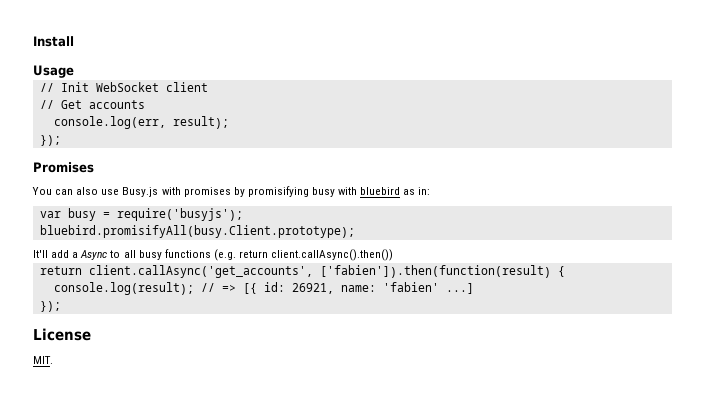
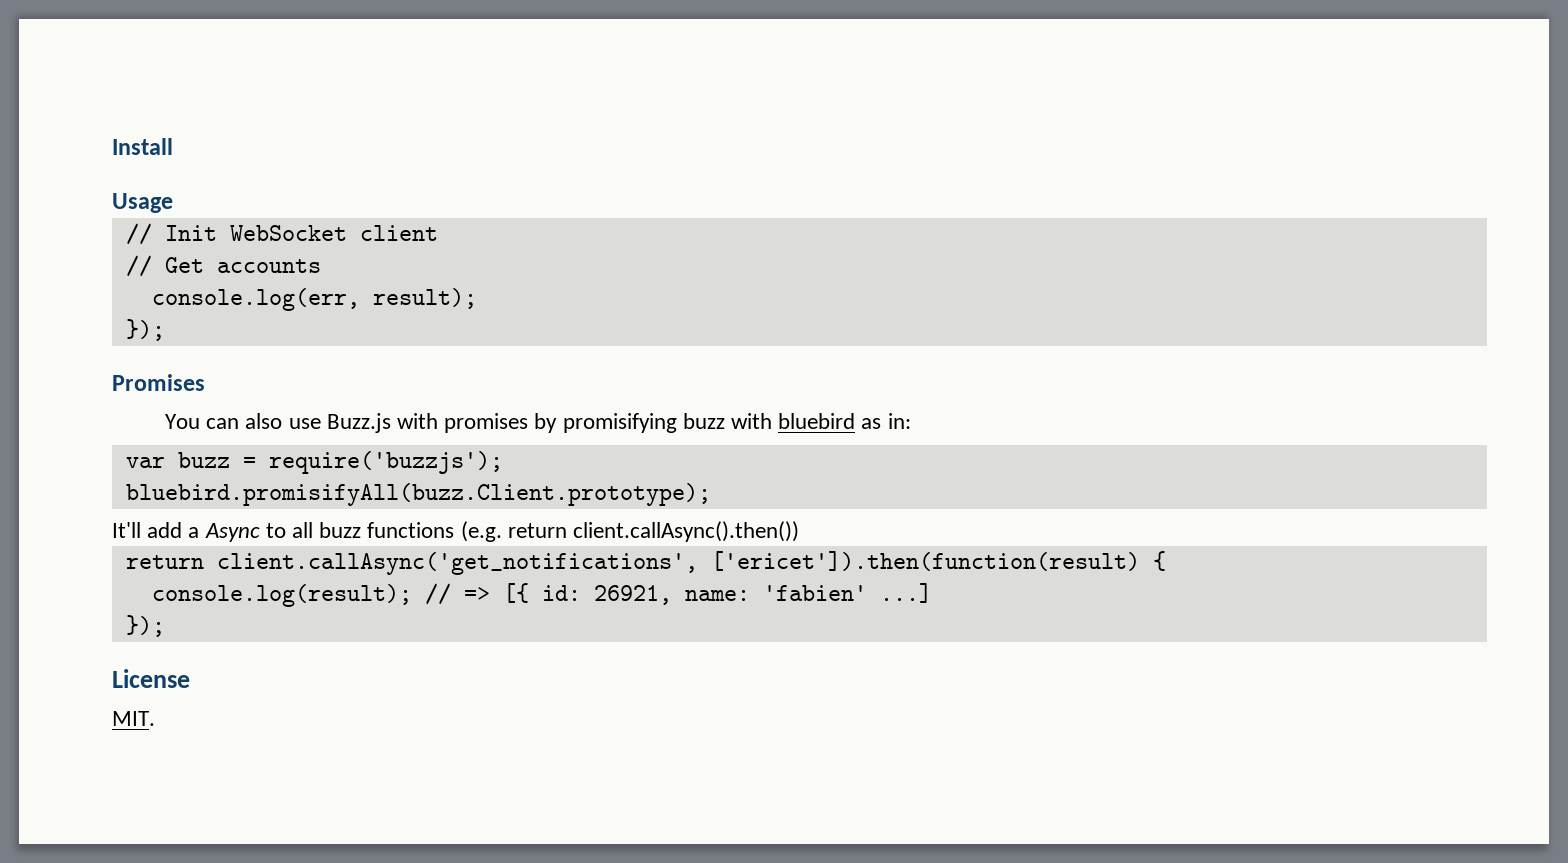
- You can also use Busy.js with promises by promisifying busy with bluebird as in:
+ You can also use Buzz.js with promises by promisifying buzz with bluebird as in:
- var busy = require('busyjs');
- bluebird.promisifyAll(busy.Client.prototype);
+ var buzz = require('buzzjs');
+ bluebird.promisifyAll(buzz.Client.prototype);
- It'll add a Async to all busy functions (e.g. return client.callAsync().then())
+ It'll add a Async to all buzz functions (e.g. return client.callAsync().then())
- return client.callAsync('get_accounts', ['fabien']).then(function(result) {
+ return client.callAsync('get_notifications', ['ericet']).then(function(result) {

